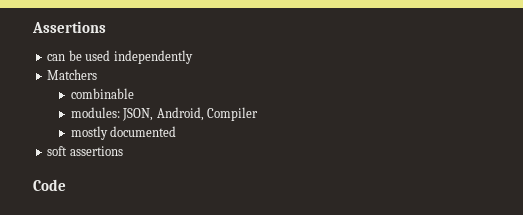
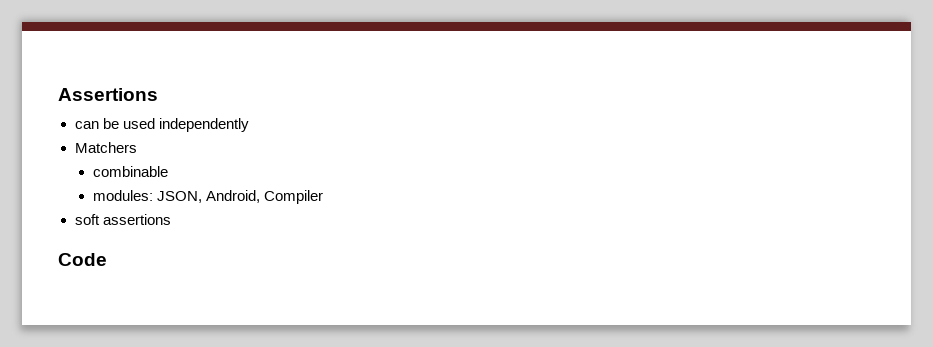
- mostly documented

